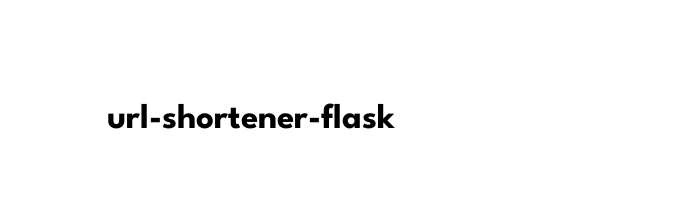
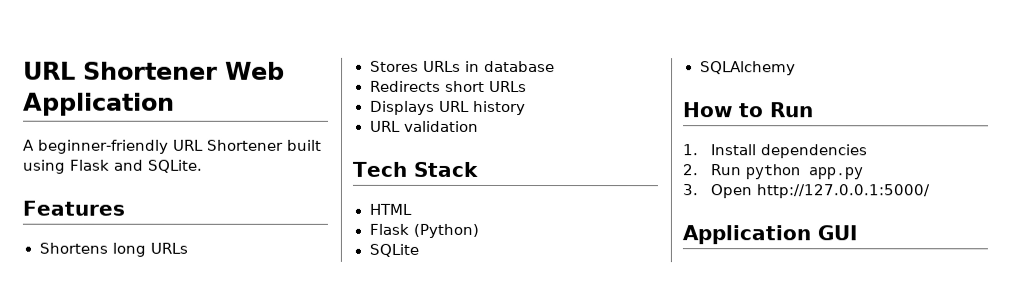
- url-shortener-flask
+ URL Shortener Web Application
+ A beginner-friendly URL Shortener built using Flask and SQLite.
+ Features
+ Shortens long URLs
+ Stores URLs in database
+ Redirects short URLs
+ Displays URL history
+ URL validation
+ Tech Stack
+ HTML
+ Flask (Python)
+ SQLite
+ SQLAlchemy
+ How to Run
+ 1. Install dependencies
+ 2. Run python app.py
+ 3. Open http://127.0.0.1:5000/
+ Application GUI

